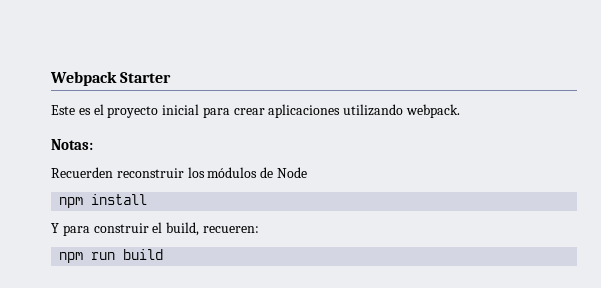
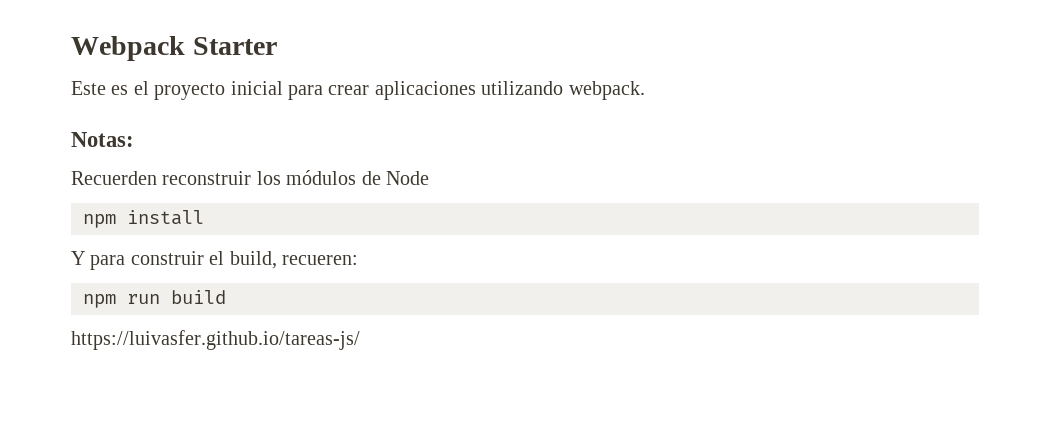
+ https://luivasfer.github.io/tareas-js/

